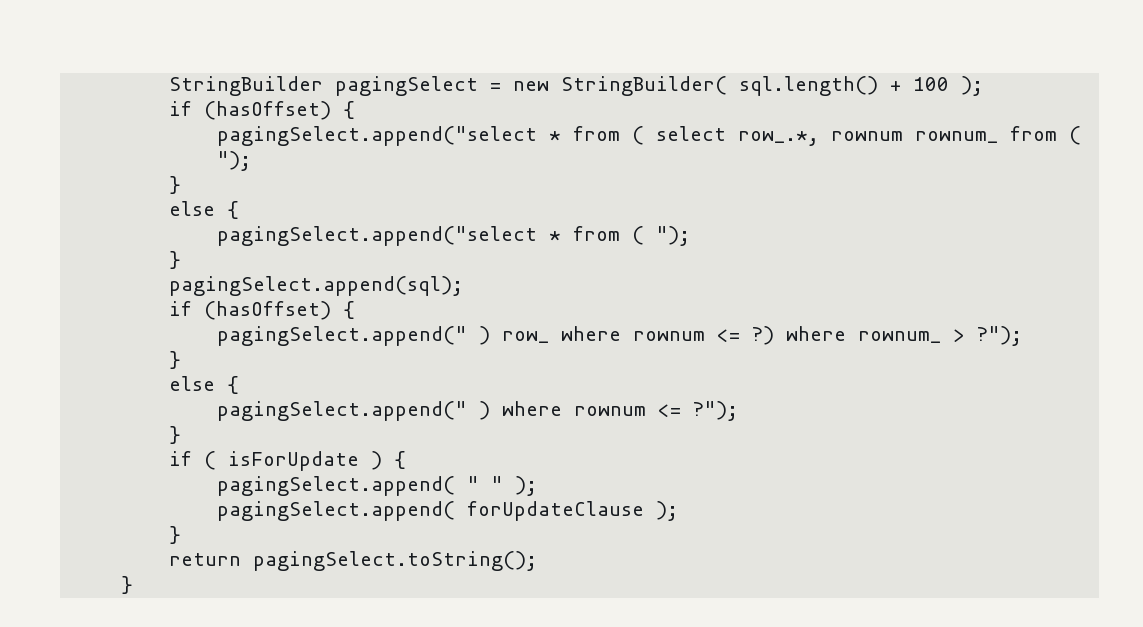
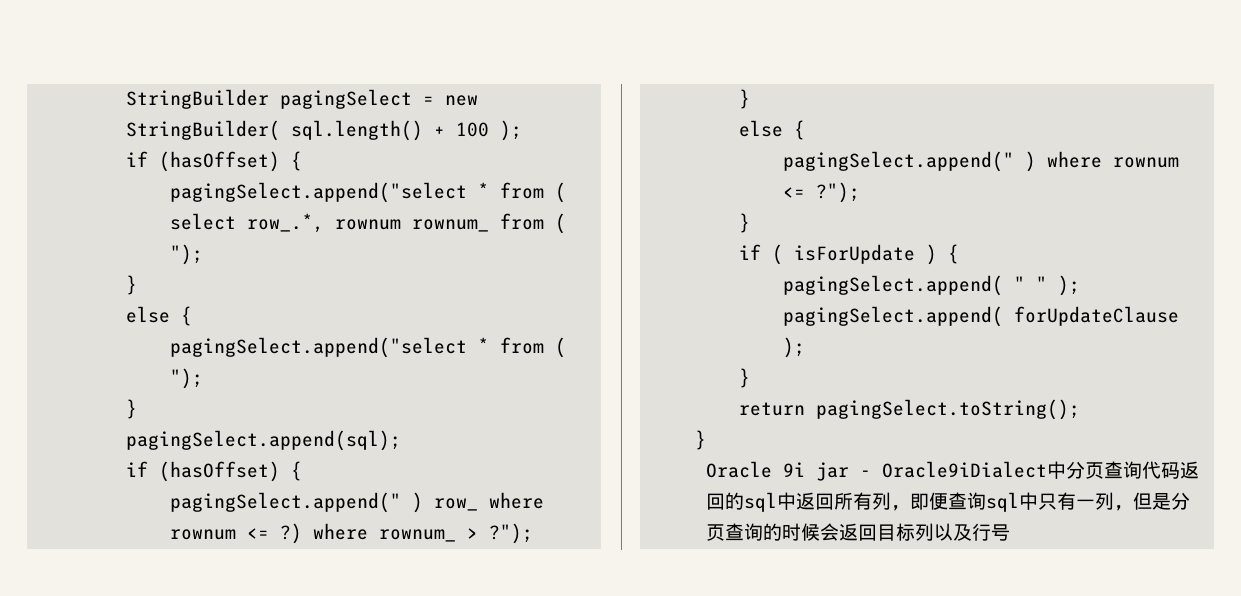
+ Oracle 9i jar - Oracle9iDialect中分页查询代码返回的sql中返回所有列，即便查询sql中只有一列，但是分页查询的时候会返回目标列以及行号

